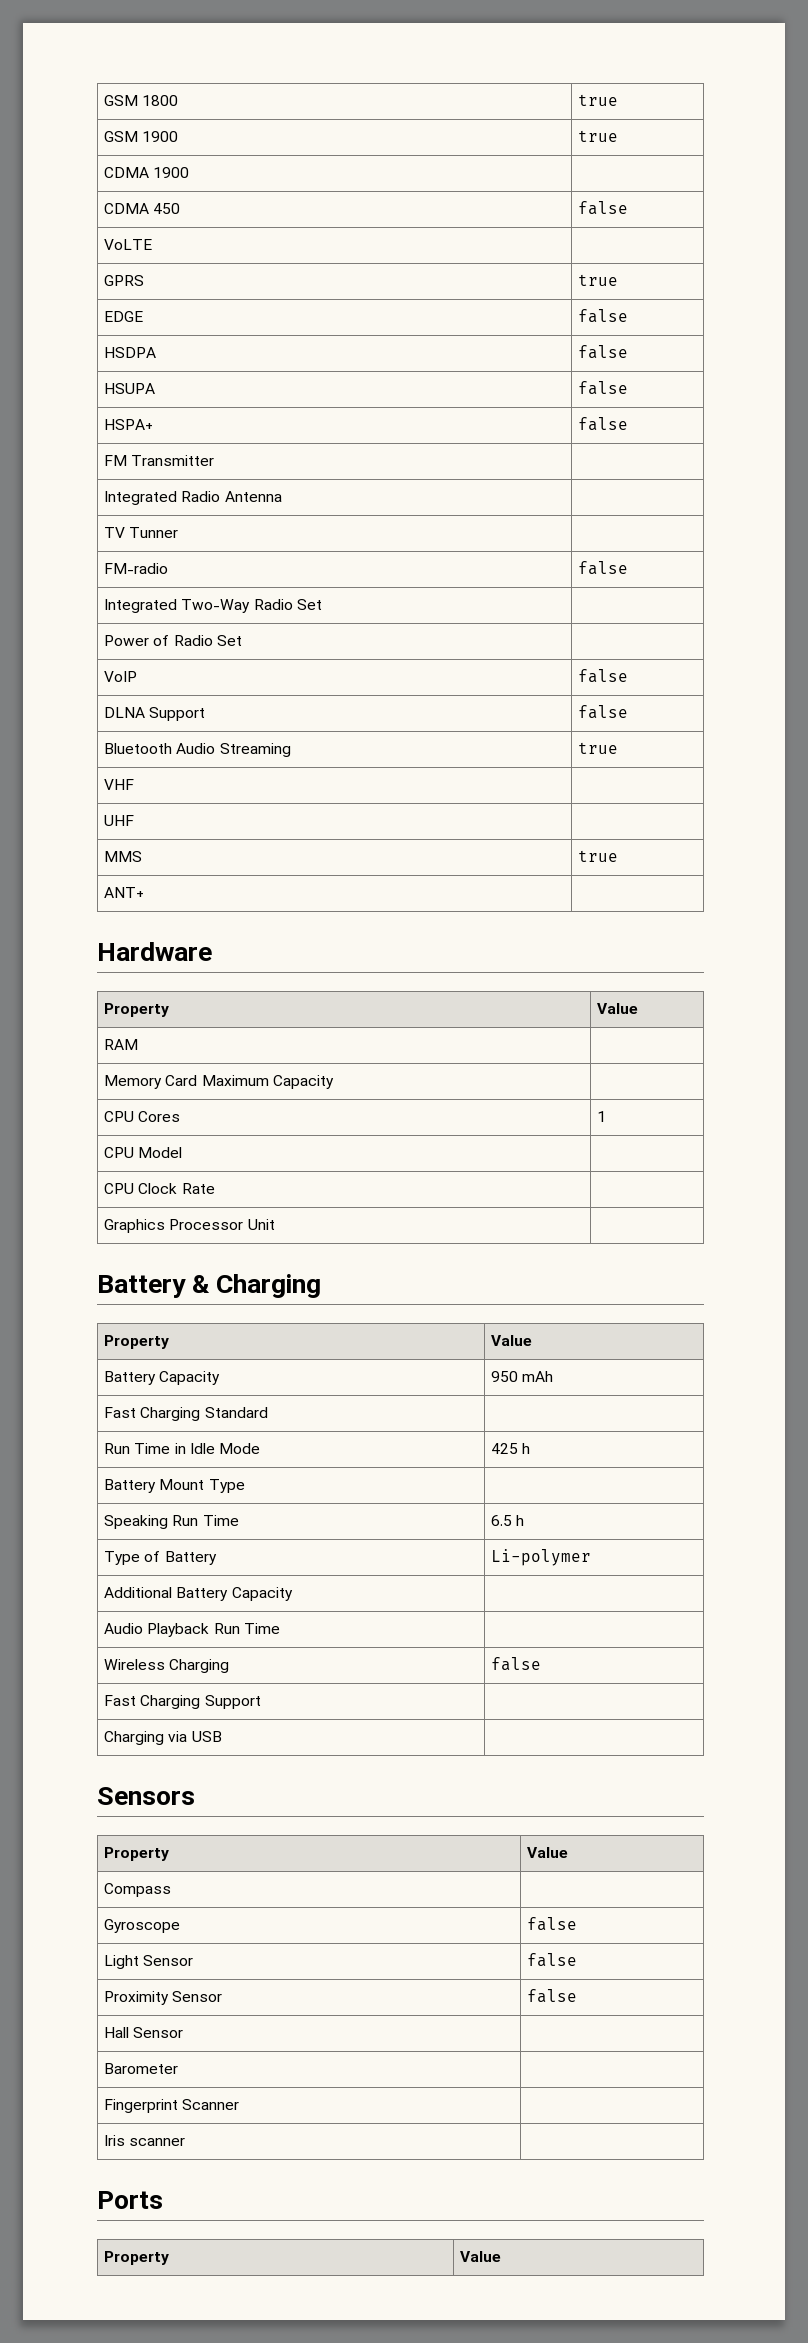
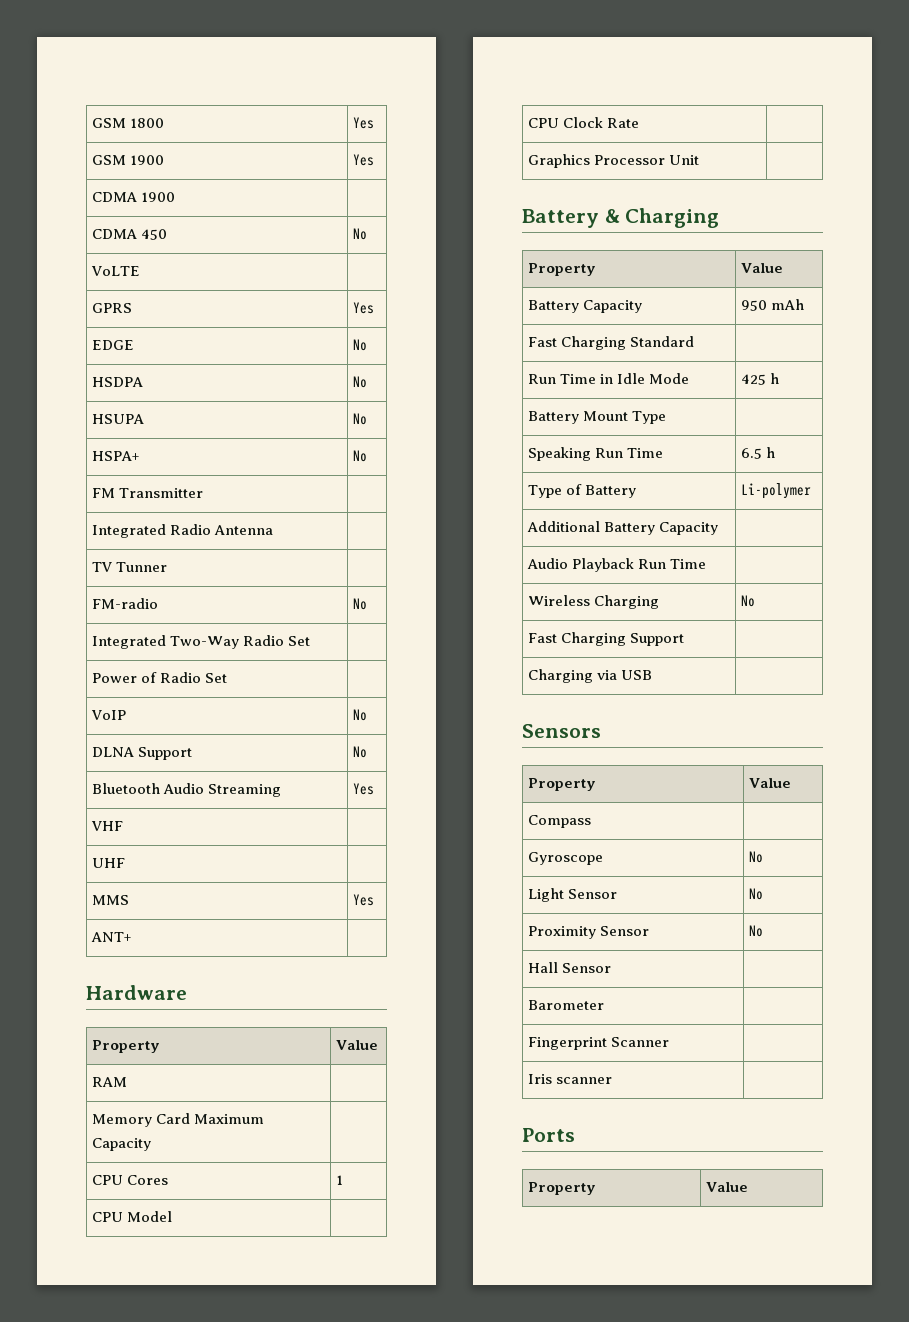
- GSM 1800 | true
+ GSM 1800 | Yes
- GSM 1900 | true
+ GSM 1900 | Yes
- CDMA 450 | false
+ CDMA 450 | No
- GPRS | true
+ GPRS | Yes
- EDGE | false
+ EDGE | No
- HSDPA | false
+ HSDPA | No
- HSUPA | false
+ HSUPA | No
- HSPA+ | false
+ HSPA+ | No
- FM-radio | false
+ FM-radio | No
- VoIP | false
+ VoIP | No
- DLNA Support | false
+ DLNA Support | No
- Bluetooth Audio Streaming | true
+ Bluetooth Audio Streaming | Yes
- MMS | true
+ MMS | Yes
- Wireless Charging | false
+ Wireless Charging | No
- Gyroscope | false
+ Gyroscope | No
- Light Sensor | false
+ Light Sensor | No
- Proximity Sensor | false
+ Proximity Sensor | No

